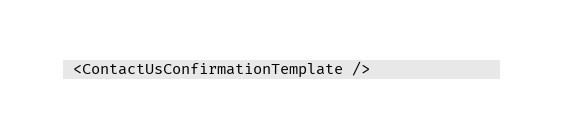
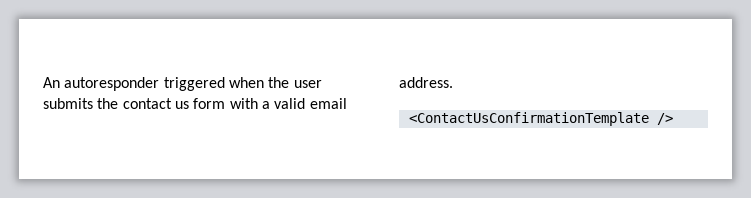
+ An autoresponder triggered when the user submits the contact us form with a valid email address.

